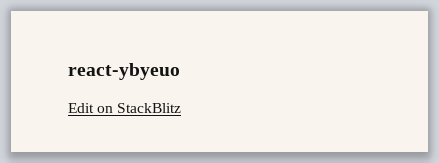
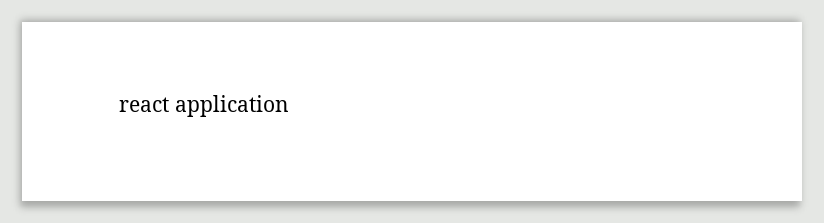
- react-ybyeuo
- Edit on StackBlitz
+ react application

